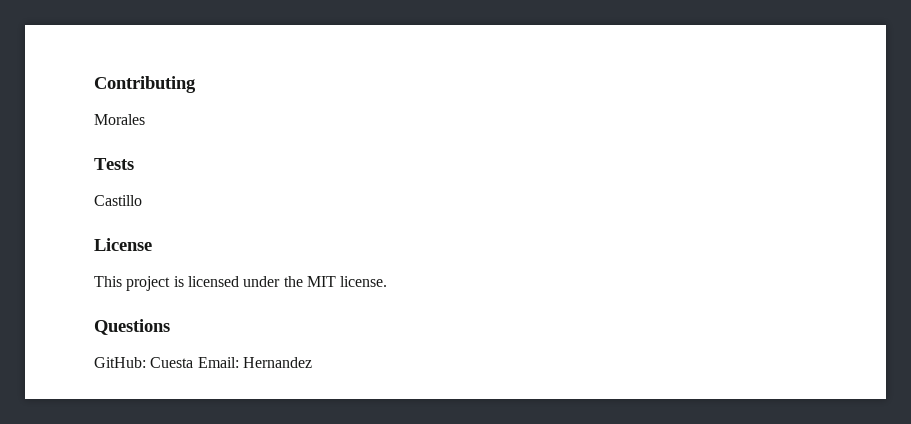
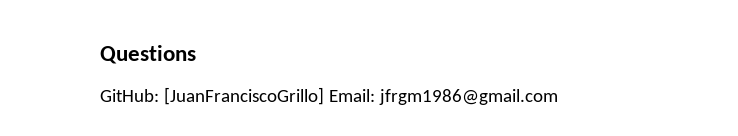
- Contributing
- Morales
- Tests
- Castillo
- License
- This project is licensed under the MIT license.
- GitHub: Cuesta Email: Hernandez
+ GitHub: [JuanFranciscoGrillo] Email: jfrgm1986@gmail.com

